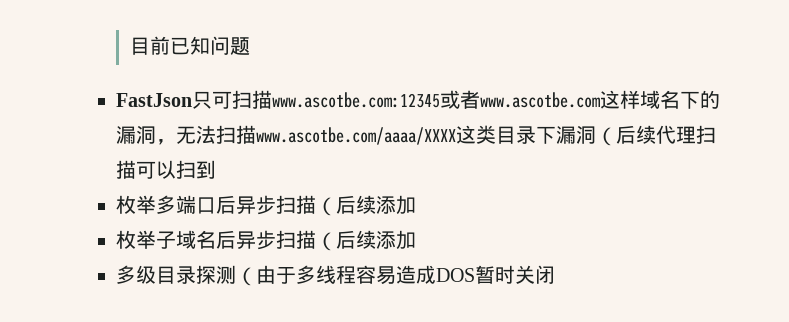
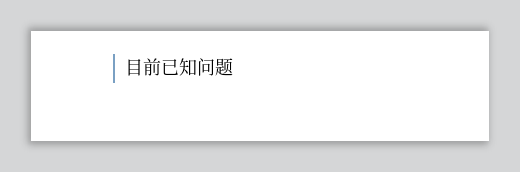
- FastJson只可扫描www.ascotbe.com:12345或者www.ascotbe.com这样域名下的漏洞，无法扫描www.ascotbe.com/aaaa/XXXX这类目录下漏洞（后续代理扫描可以扫到
- 枚举多端口后异步扫描（后续添加
- 枚举子域名后异步扫描（后续添加
- 多级目录探测（由于多线程容易造成DOS暂时关闭

